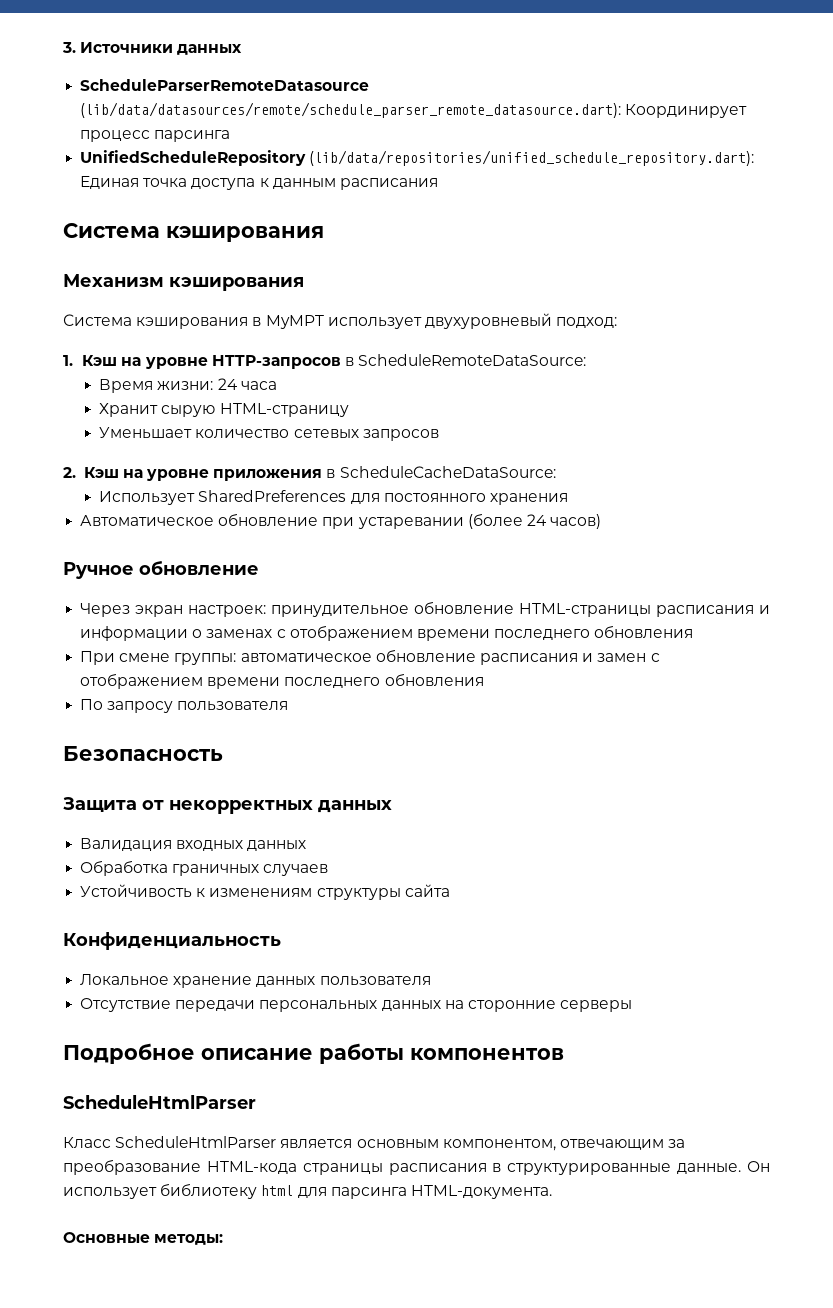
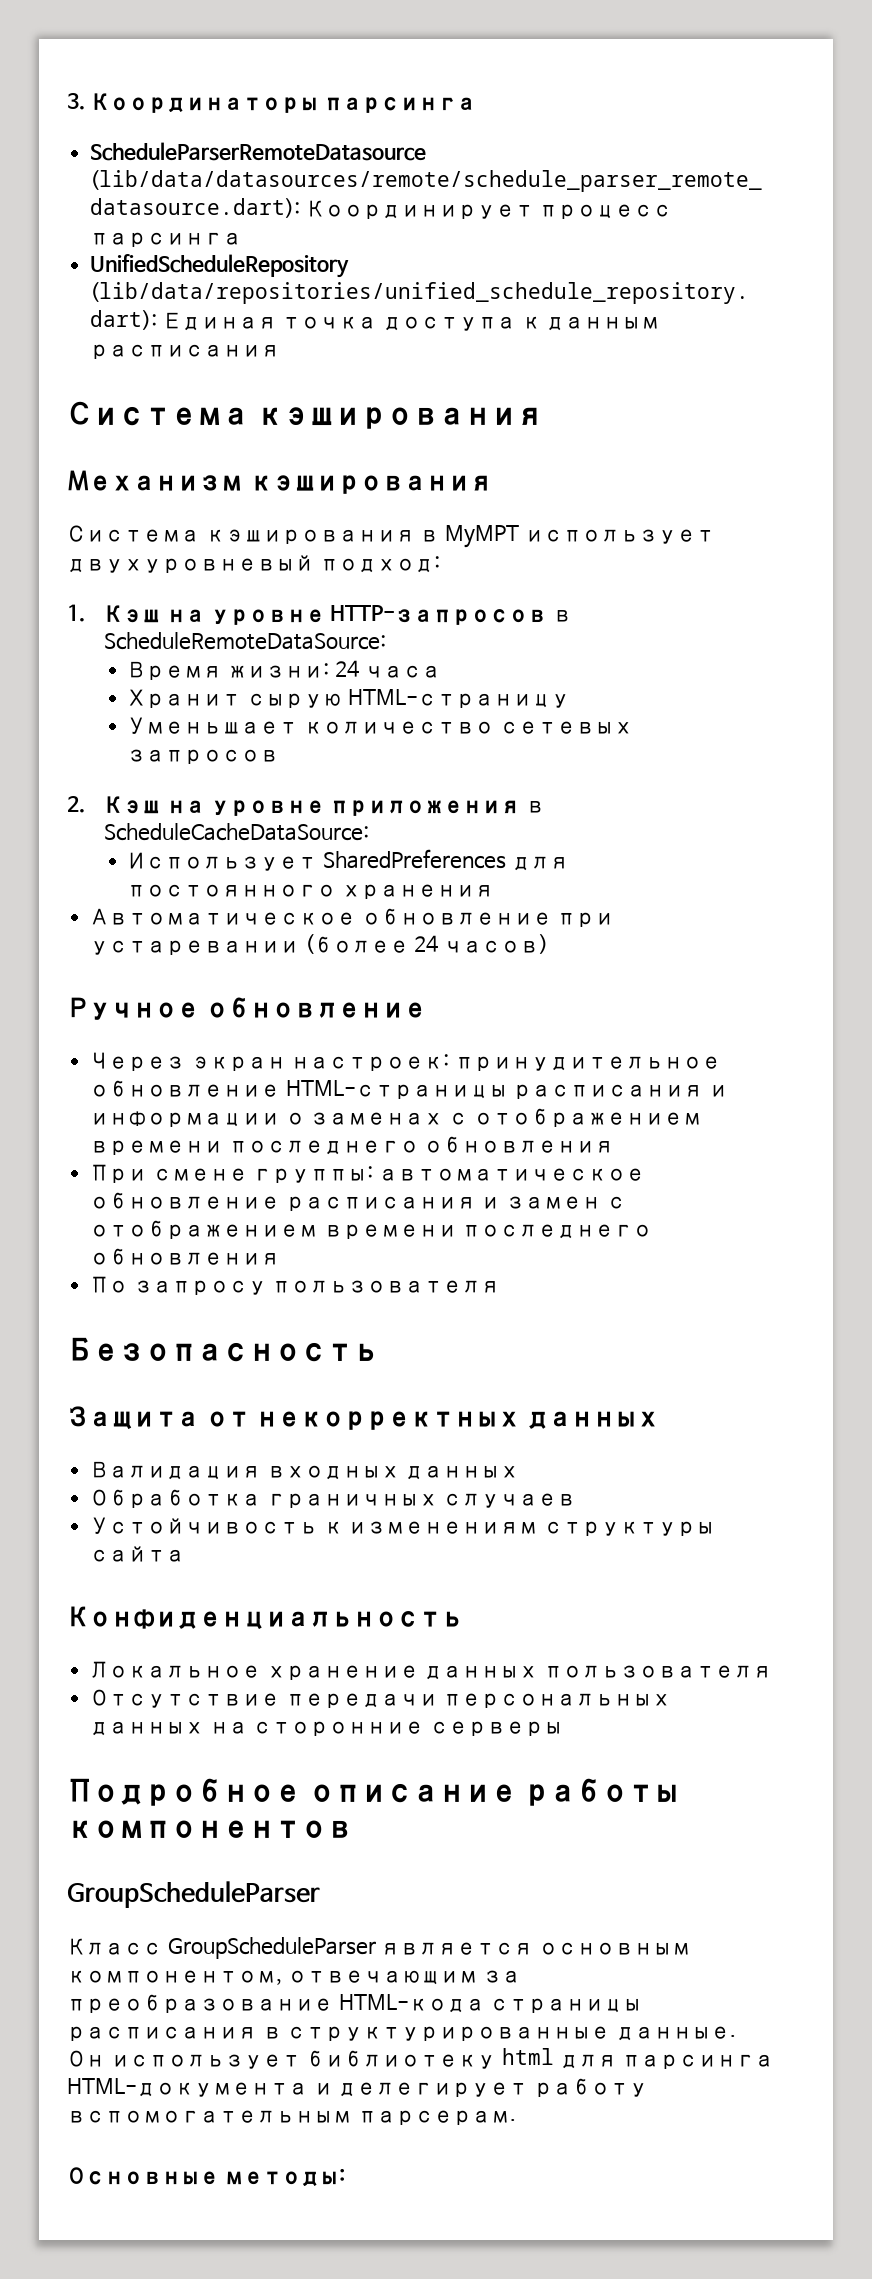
- 3. Источники данных
+ 3. Координаторы парсинга
  Подробное описание работы компонентов
- ScheduleHtmlParser
+ GroupScheduleParser
- Класс ScheduleHtmlParser является основным компонентом, отвечающим за преобразование HTML-кода страницы расписания в структурированные данные.
+ Класс GroupScheduleParser является основным компонентом, отвечающим за преобразование HTML-кода страницы расписания в структурированные данные.
- Он использует библиотеку html для парсинга HTML-документа.
+ Он использует библиотеку html для парсинга HTML-документа и делегирует работу вспомогательным парсерам.

